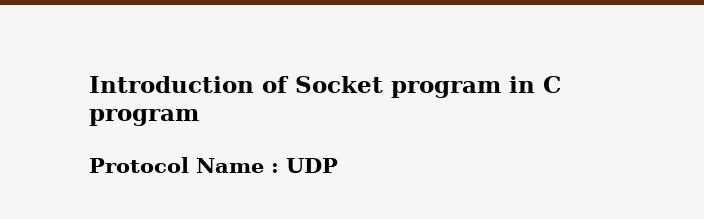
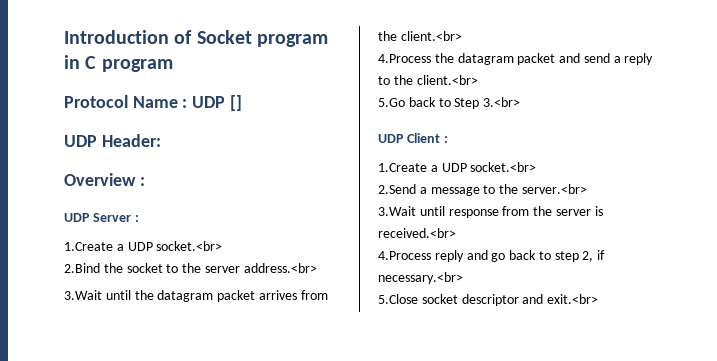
- Protocol Name : UDP
+ Protocol Name : UDP []
+ UDP Header:
+ Overview :
+ UDP Server :
+ 1.Create a UDP socket.<br>
+ 2.Bind the socket to the server address.<br>
+ 3.Wait until the datagram packet arrives from the client.<br>
+ 4.Process the datagram packet and send a reply to the client.<br>
+ 5.Go back to Step 3.<br>
+ UDP Client :
+ 1.Create a UDP socket.<br>
+ 2.Send a message to the server.<br>
+ 3.Wait until response from the server is received.<br>
+ 4.Process reply and go back to step 2, if necessary.<br>
+ 5.Close socket descriptor and exit.<br>

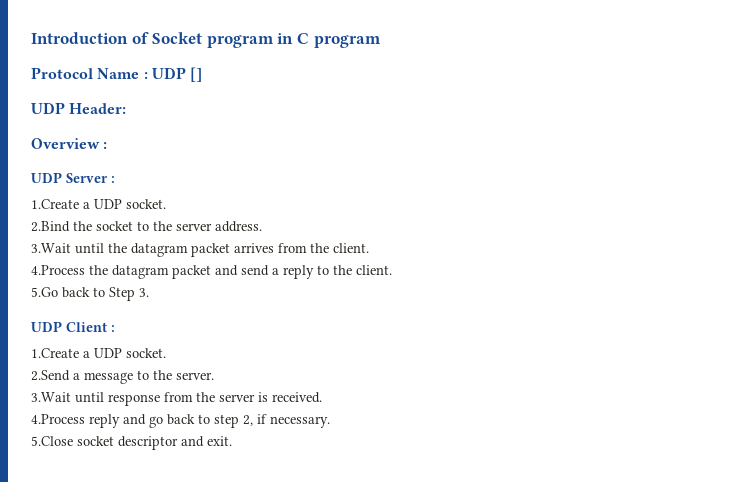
  UDP Server :
- 1.Create a UDP socket.<br>
+ 1.Create a UDP socket.
- 2.Bind the socket to the server address.<br>
+ 2.Bind the socket to the server address.
- 3.Wait until the datagram packet arrives from the client.<br>
+ 3.Wait until the datagram packet arrives from the client.
- 4.Process the datagram packet and send a reply to the client.<br>
+ 4.Process the datagram packet and send a reply to the client.
- 5.Go back to Step 3.<br>
+ 5.Go back to Step 3.
  UDP Client :
- 1.Create a UDP socket.<br>
+ 1.Create a UDP socket.
- 2.Send a message to the server.<br>
+ 2.Send a message to the server.
- 3.Wait until response from the server is received.<br>
+ 3.Wait until response from the server is received.
- 4.Process reply and go back to step 2, if necessary.<br>
+ 4.Process reply and go back to step 2, if necessary.
- 5.Close socket descriptor and exit.<br>
+ 5.Close socket descriptor and exit.

